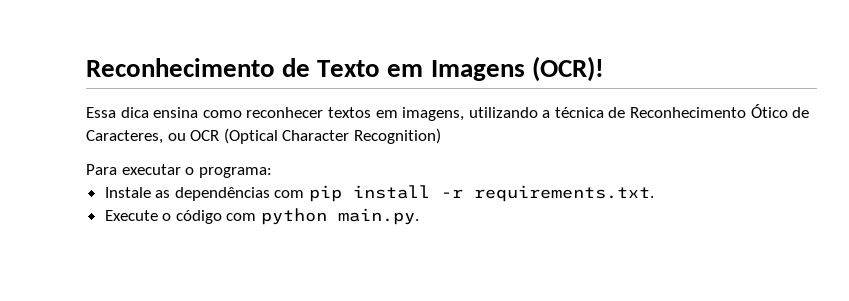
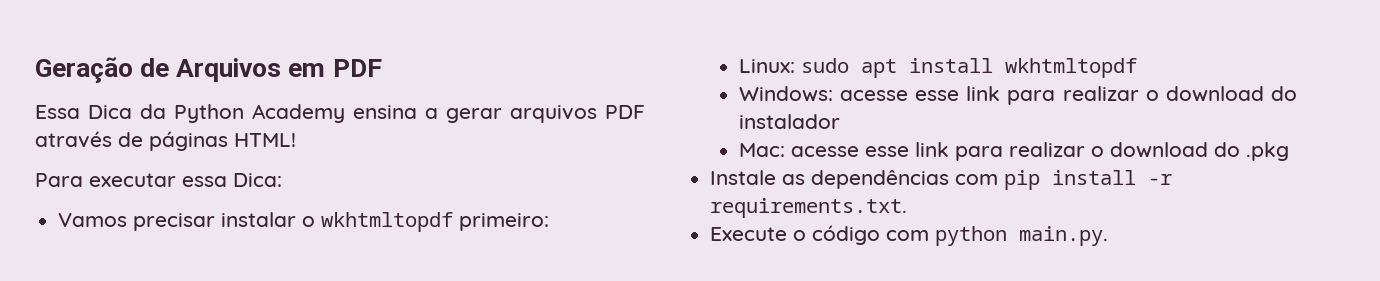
- Reconhecimento de Texto em Imagens (OCR)!
- Essa dica ensina como reconhecer textos em imagens, utilizando a técnica de Reconhecimento Ótico de Caracteres, ou OCR (Optical Character Recognition)
- Para executar o programa:
+ Geração de Arquivos em PDF
+ Essa Dica da Python Academy ensina a gerar arquivos PDF através de páginas HTML!
+ Para executar essa Dica:
+ Vamos precisar instalar o wkhtmltopdf primeiro:
+ Linux: sudo apt install wkhtmltopdf
+ Windows: acesse esse link para realizar o download do instalador
+ Mac: acesse esse link para realizar o download do .pkg

